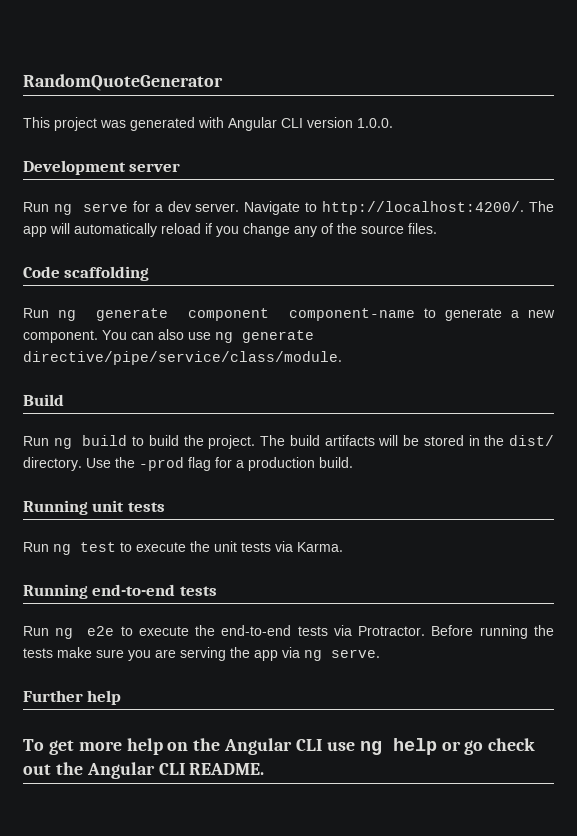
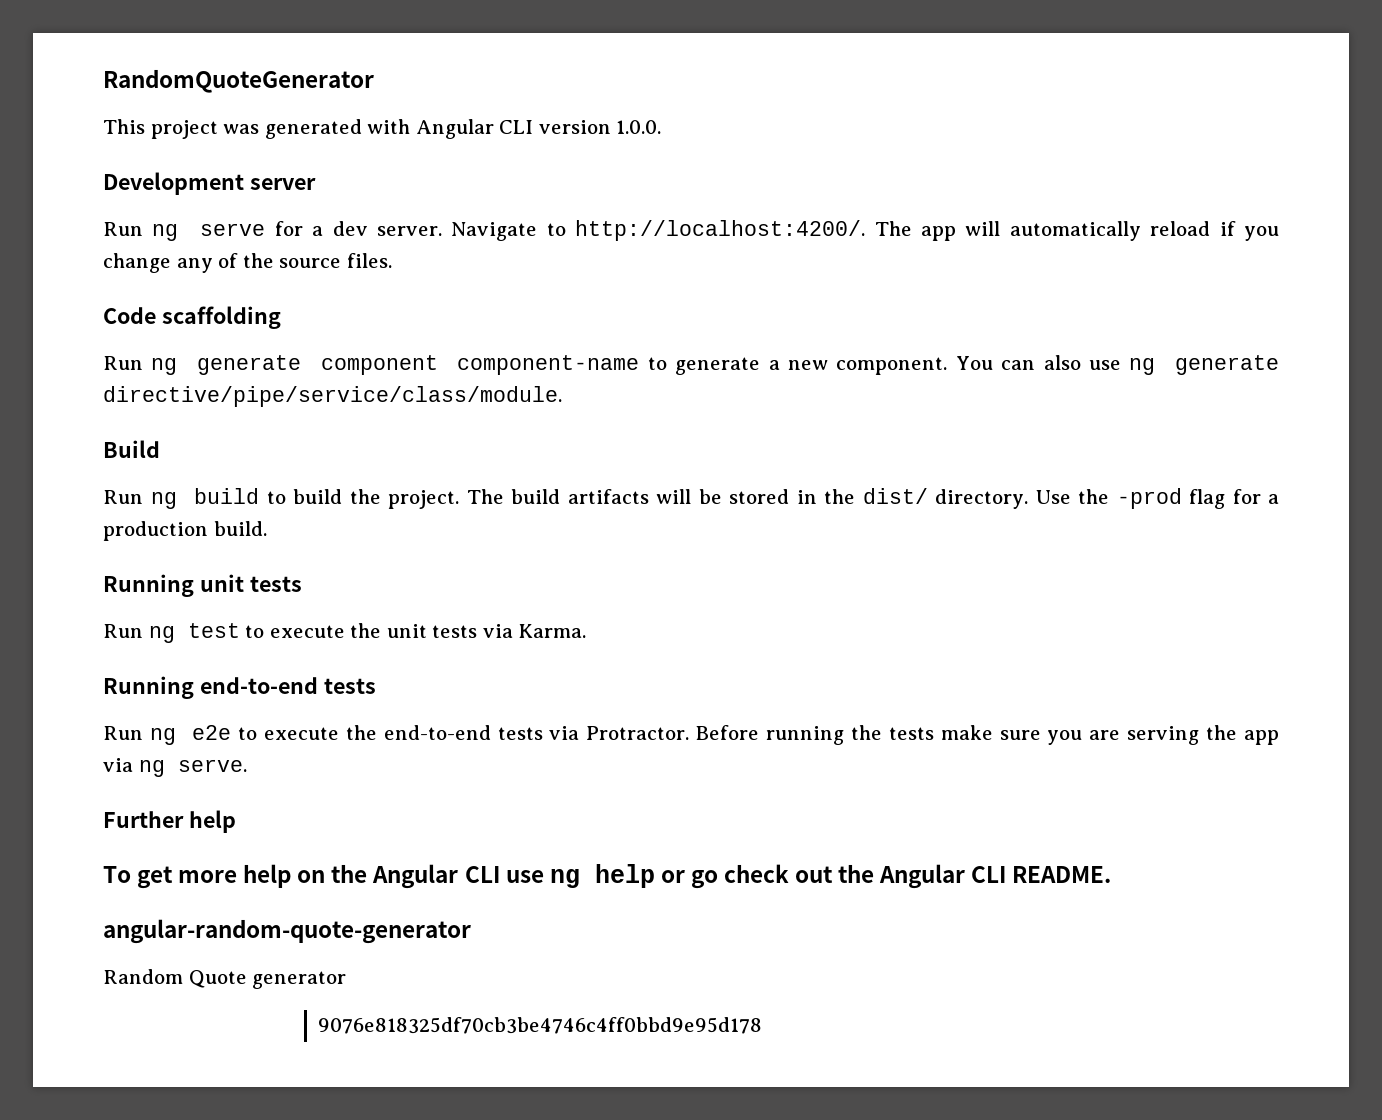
+ angular-random-quote-generator
+ Random Quote generator
+ 9076e818325df70cb3be4746c4ff0bbd9e95d178

